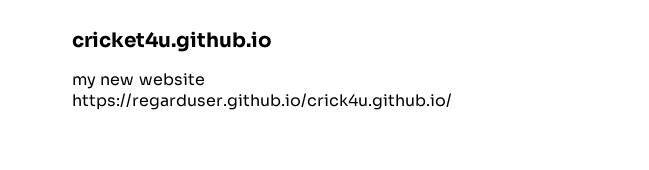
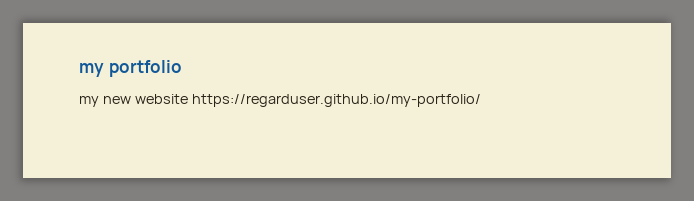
- cricket4u.github.io
+ my portfolio
- my new website https://regarduser.github.io/crick4u.github.io/
+ my new website https://regarduser.github.io/my-portfolio/

